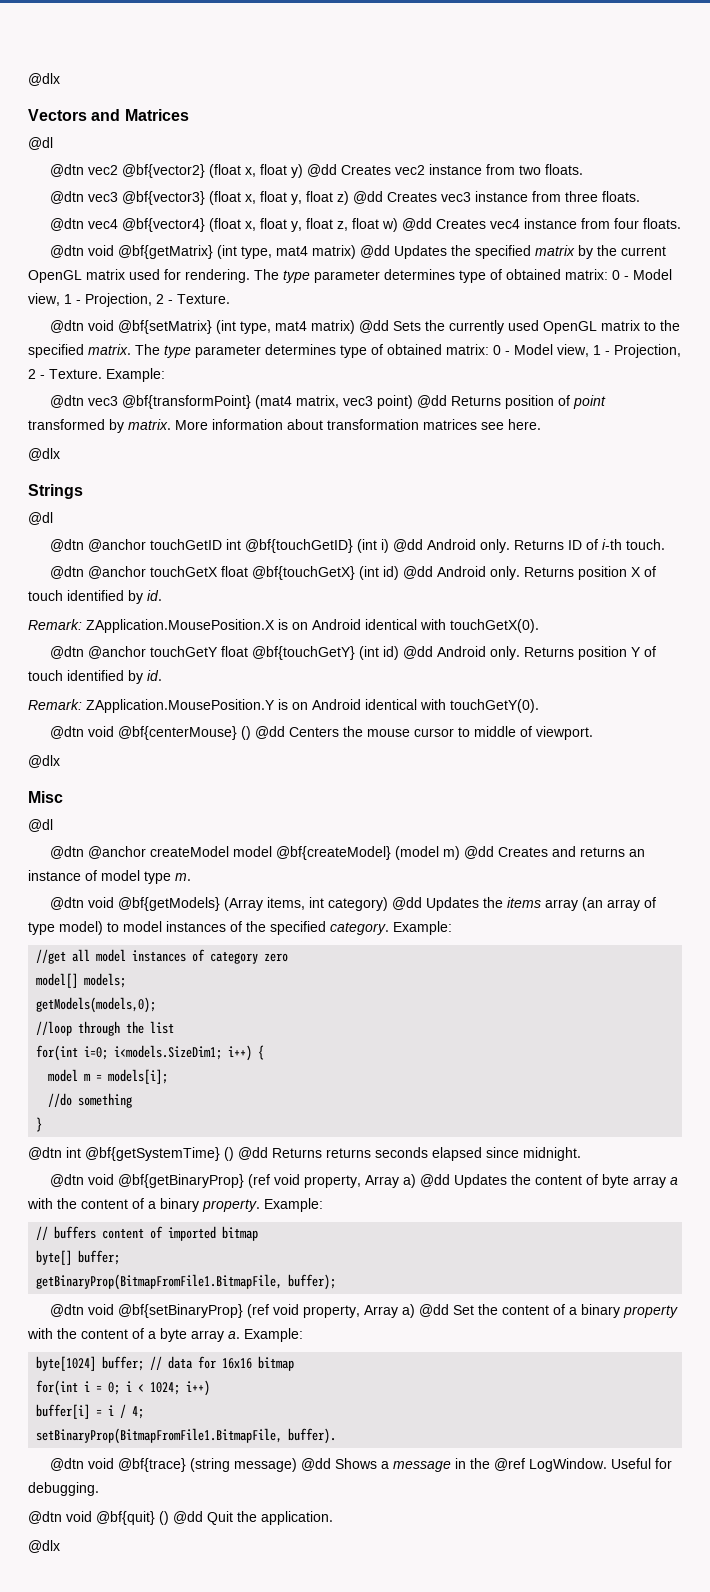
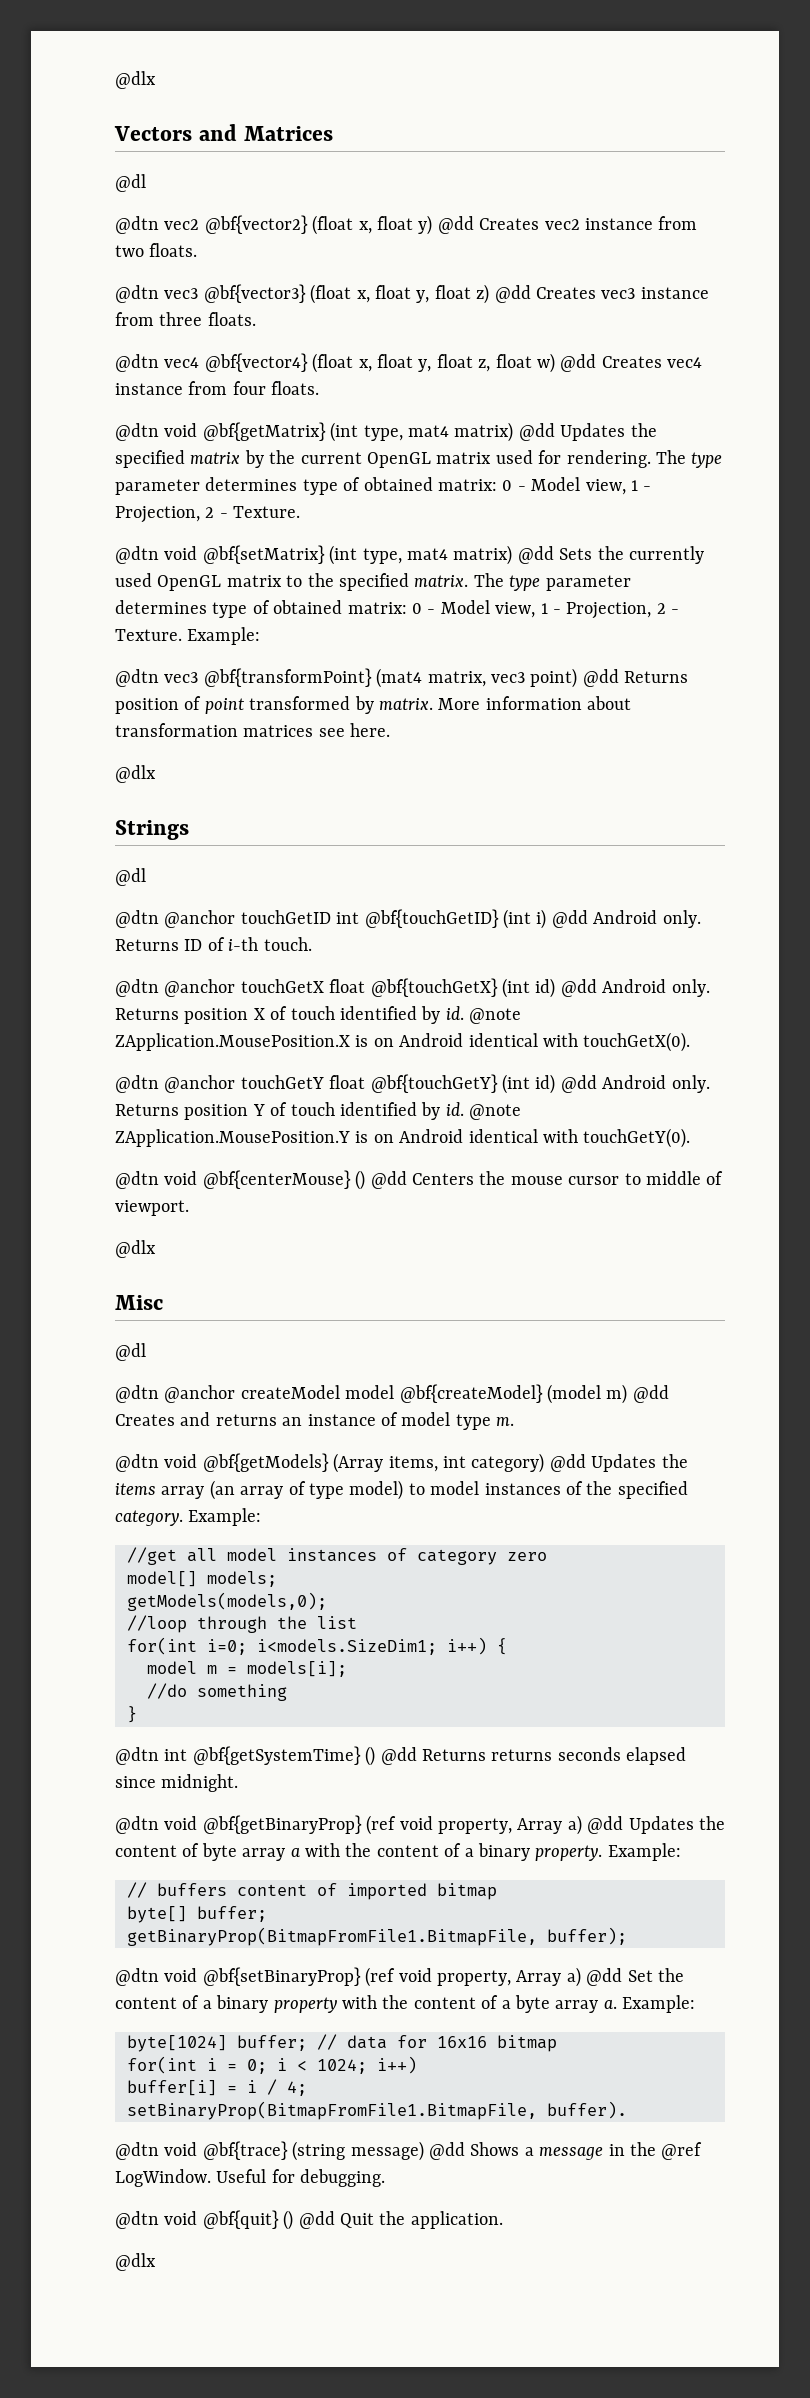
- Returns position X of touch identified by id.
- Remark: ZApplication.MousePosition.X is on Android identical with touchGetX(0).
+ Returns position X of touch identified by id. @note ZApplication.MousePosition.X is on Android identical with touchGetX(0).
- Returns position Y of touch identified by id.
- Remark: ZApplication.MousePosition.Y is on Android identical with touchGetY(0).
+ Returns position Y of touch identified by id. @note ZApplication.MousePosition.Y is on Android identical with touchGetY(0).

